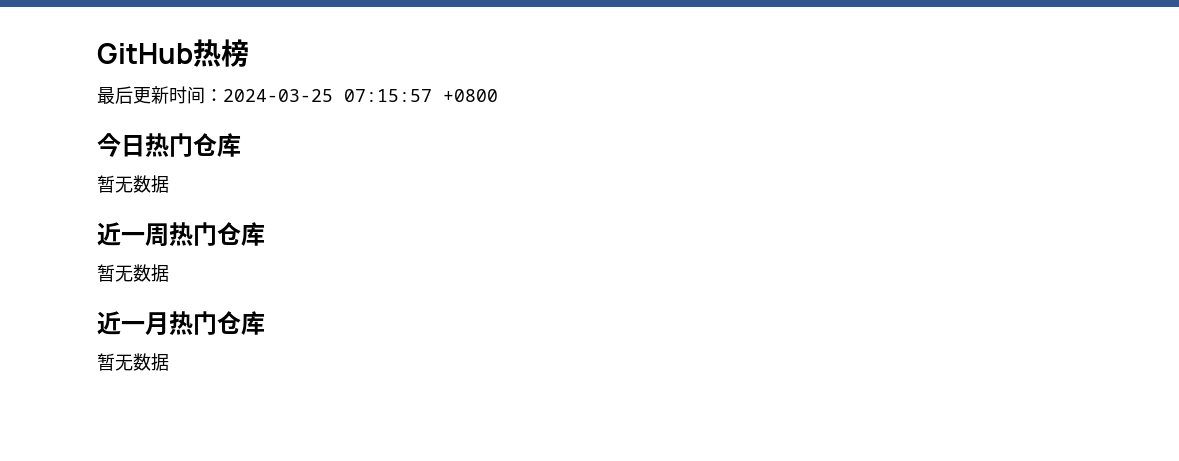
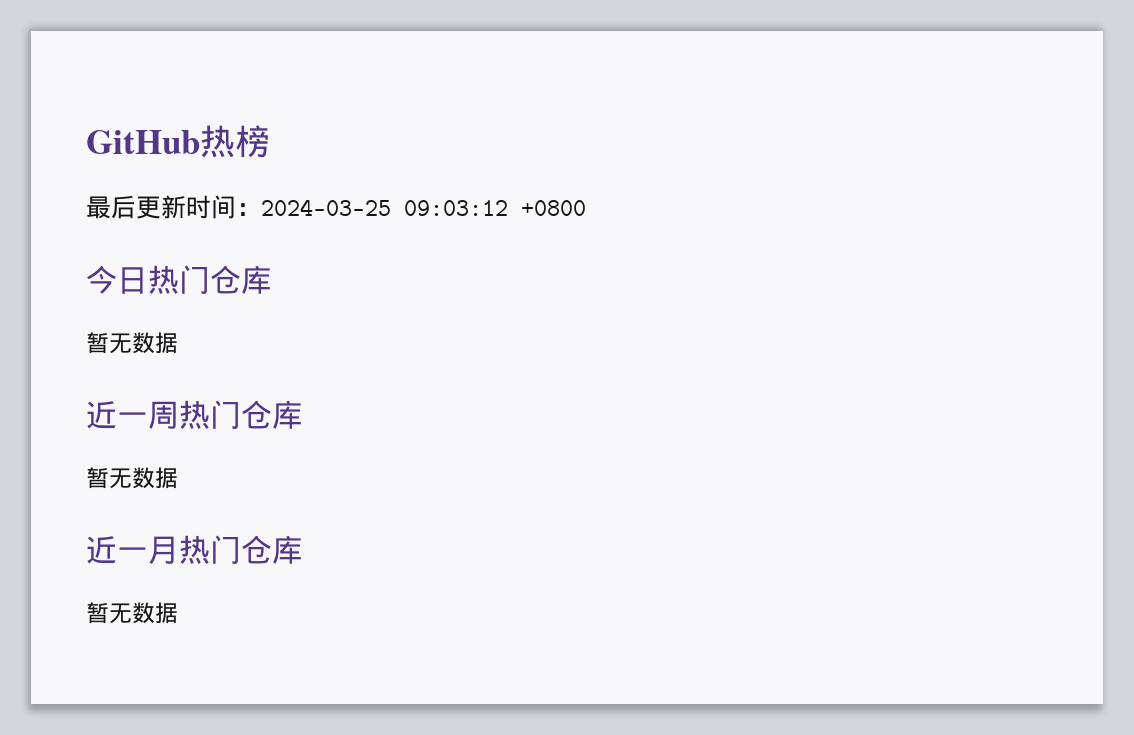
- 最后更新时间：2024-03-25 07:15:57 +0800
+ 最后更新时间：2024-03-25 09:03:12 +0800

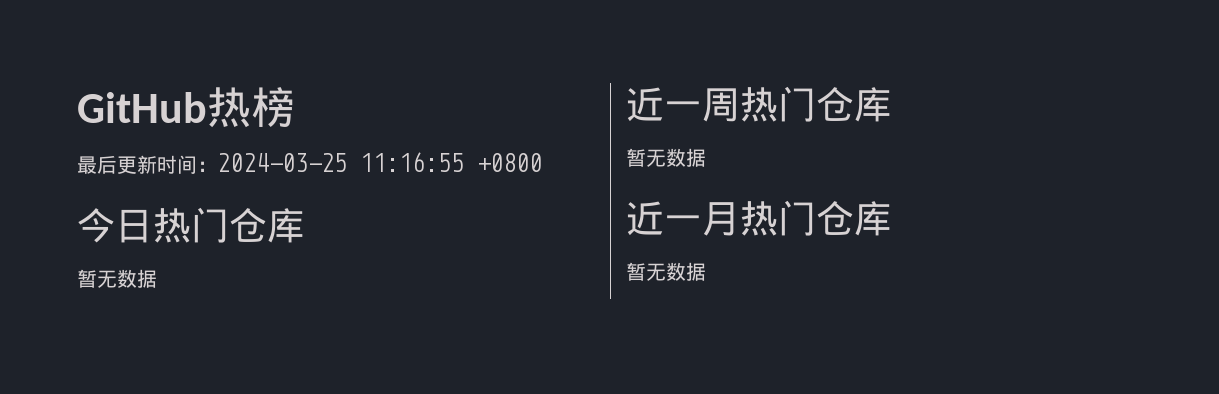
- 最后更新时间：2024-03-25 09:03:12 +0800
+ 最后更新时间：2024-03-25 11:16:55 +0800

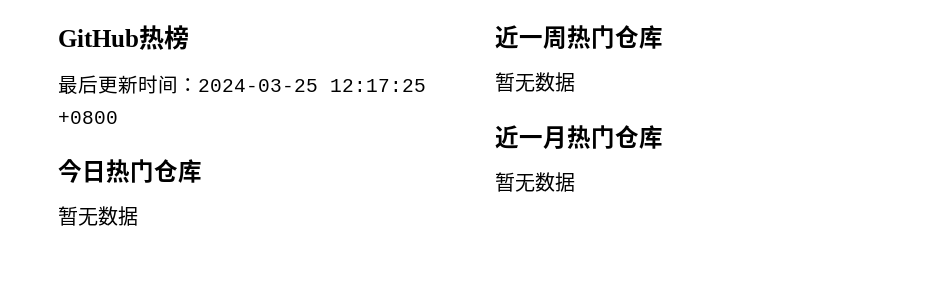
- 最后更新时间：2024-03-25 11:16:55 +0800
+ 最后更新时间：2024-03-25 12:17:25 +0800

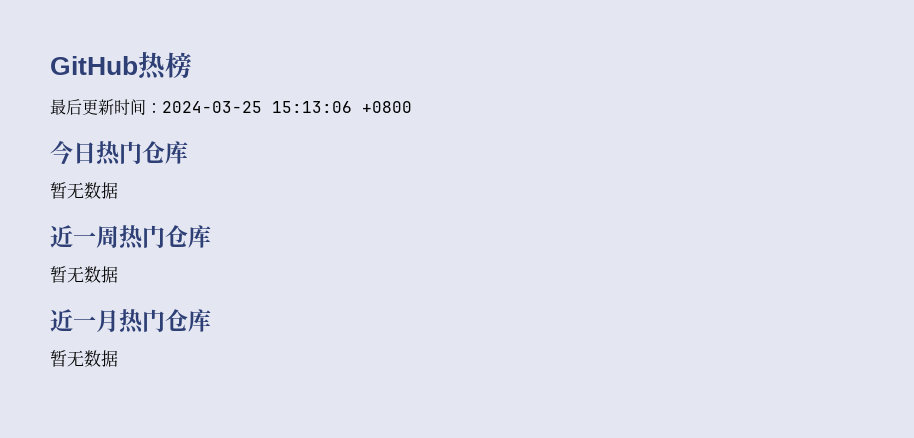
- 最后更新时间：2024-03-25 12:17:25 +0800
+ 最后更新时间：2024-03-25 15:13:06 +0800

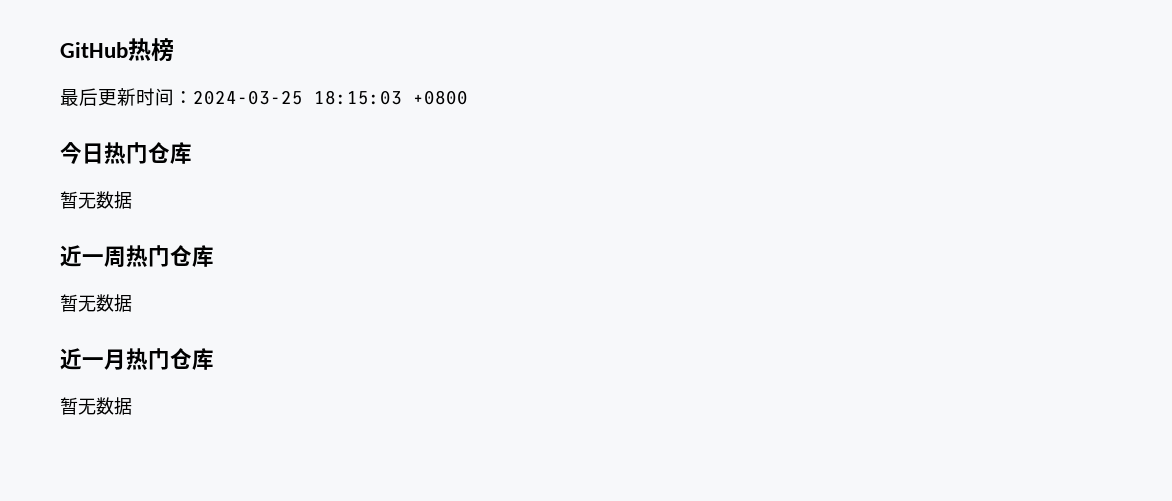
- 最后更新时间：2024-03-25 15:13:06 +0800
+ 最后更新时间：2024-03-25 18:15:03 +0800

